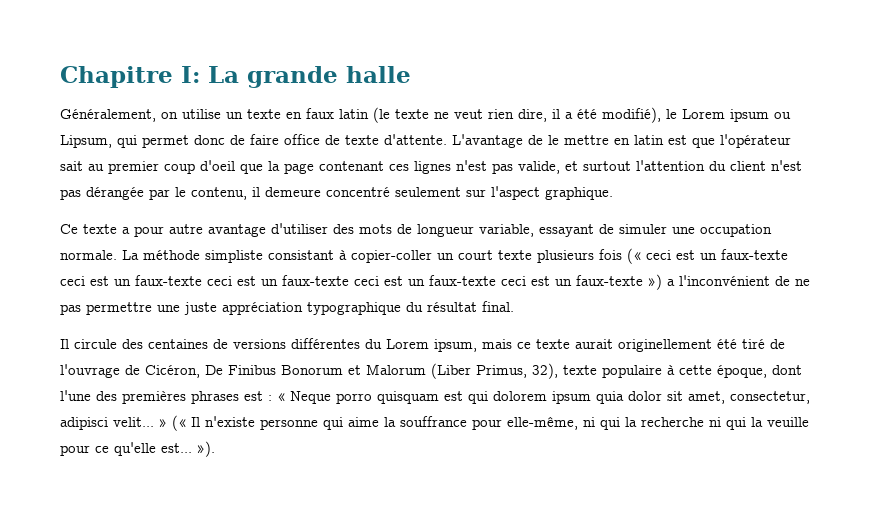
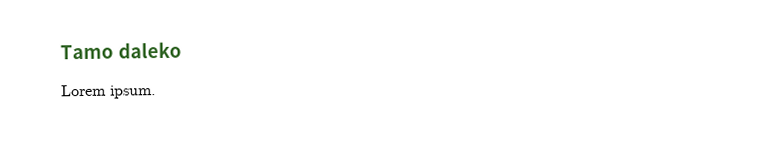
- Chapitre I: La grande halle
- Généralement, on utilise un texte en faux latin (le texte ne veut rien dire, il a été modifié), le Lorem ipsum ou Lipsum, qui permet donc de faire office de texte d'attente. L'avantage de le mettre en latin est que l'opérateur sait au premier coup d'oeil que la page contenant ces lignes n'est pas valide, et surtout l'attention du client n'est pas dérangée par le contenu, il demeure concentré seulement sur l'aspect graphique.
- Ce texte a pour autre avantage d'utiliser des mots de longueur variable, essayant de simuler une occupation normale. La méthode simpliste consistant à copier-coller un court texte plusieurs fois (« ceci est un faux-texte ceci est un faux-texte ceci est un faux-texte ceci est un faux-texte ceci est un faux-texte ») a l'inconvénient de ne pas permettre une juste appréciation typographique du résultat final.
- Il circule des centaines de versions différentes du Lorem ipsum, mais ce texte aurait originellement été tiré de l'ouvrage de Cicéron, De Finibus Bonorum et Malorum (Liber Primus, 32), texte populaire à cette époque, dont l'une des premières phrases est : « Neque porro quisquam est qui dolorem ipsum quia dolor sit amet, consectetur, adipisci velit... » (« Il n'existe personne qui aime la souffrance pour elle-même, ni qui la recherche ni qui la veuille pour ce qu'elle est... »).
+ Tamo daleko
+ Lorem ipsum.

